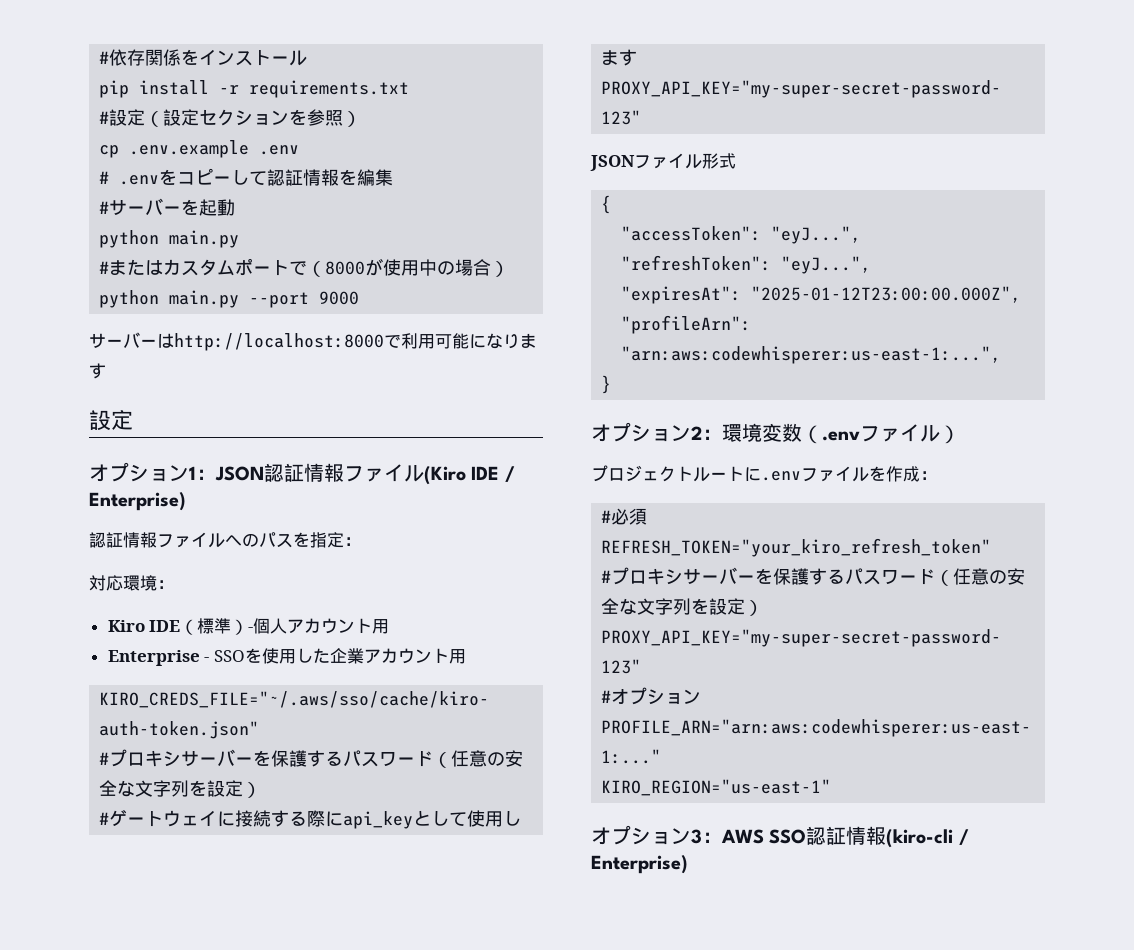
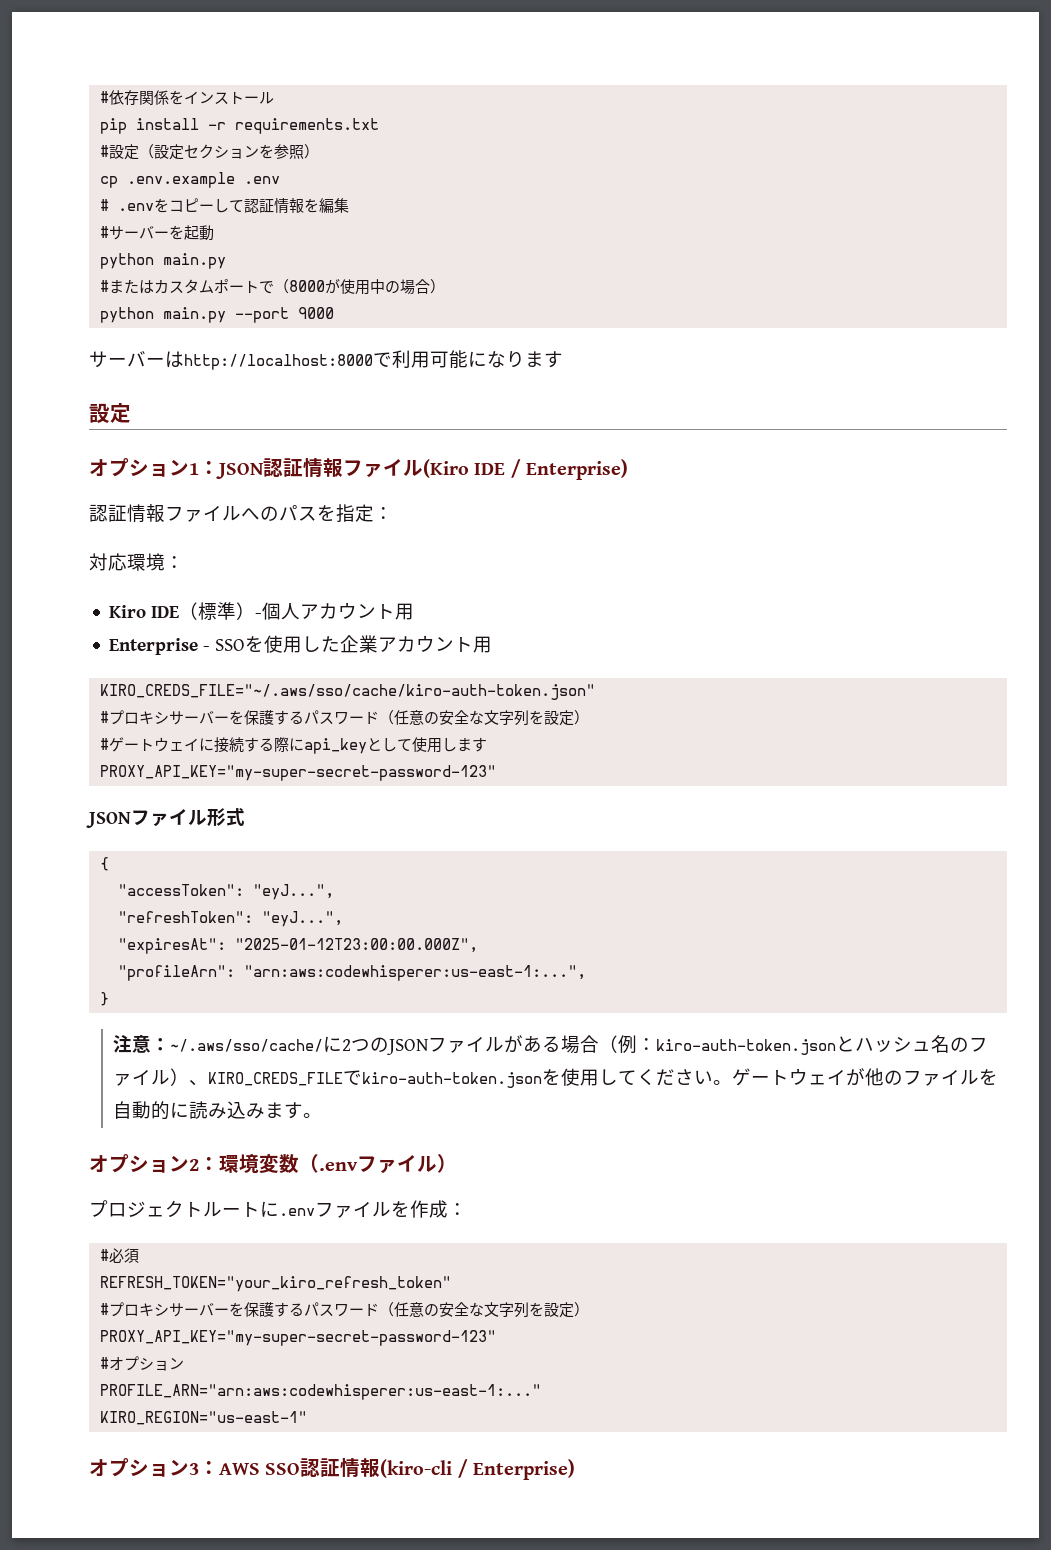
+ 注意：~/.aws/sso/cache/に2つのJSONファイルがある場合（例：kiro-auth-token.jsonとハッシュ名のファイル）、KIRO_CREDS_FILEでkiro-auth-token.jsonを使用してください。ゲートウェイが他のファイルを自動的に読み込みます。

